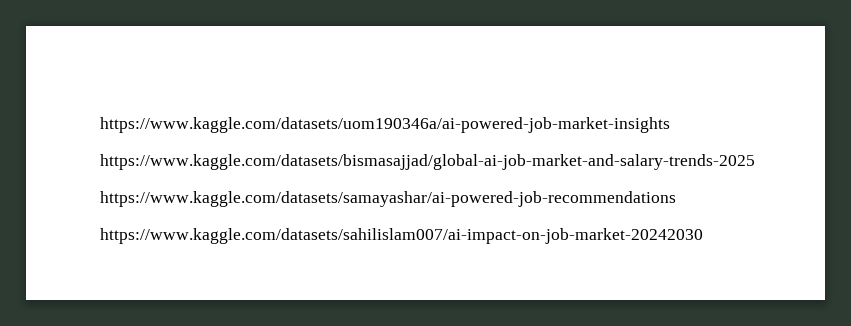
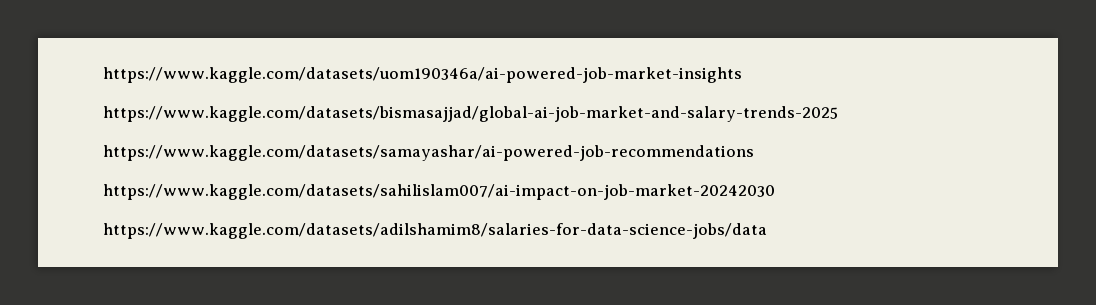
+ https://www.kaggle.com/datasets/adilshamim8/salaries-for-data-science-jobs/data

